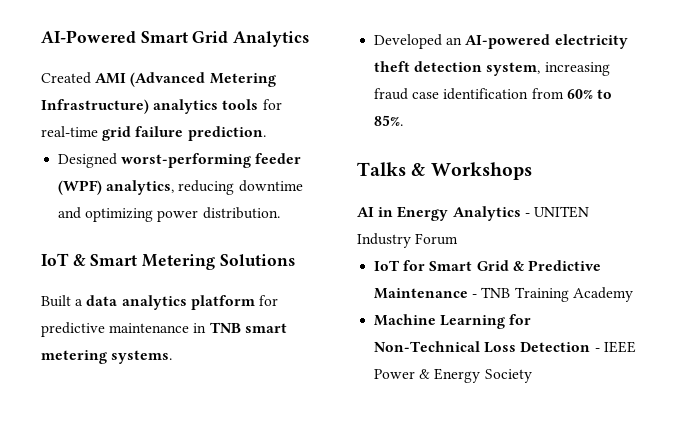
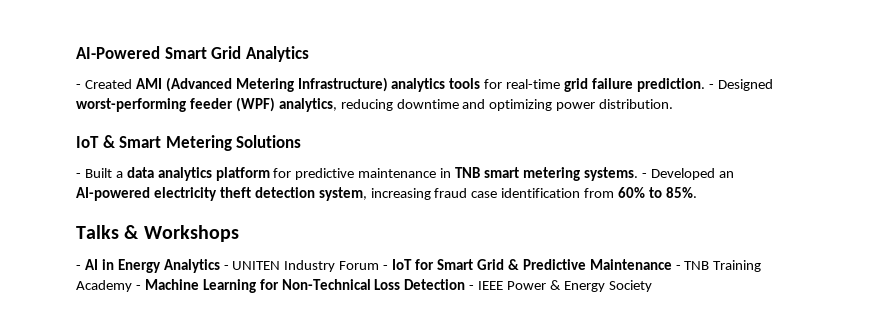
- Created AMI (Advanced Metering Infrastructure) analytics tools for real-time grid failure prediction.
- Designed worst-performing feeder (WPF) analytics, reducing downtime and optimizing power distribution.
+ - Created AMI (Advanced Metering Infrastructure) analytics tools for real-time grid failure prediction. - Designed worst-performing feeder (WPF) analytics, reducing downtime and optimizing power distribution.
- Built a data analytics platform for predictive maintenance in TNB smart metering systems.
- Developed an AI-powered electricity theft detection system, increasing fraud case identification from 60% to 85%.
+ - Built a data analytics platform for predictive maintenance in TNB smart metering systems. - Developed an AI-powered electricity theft detection system, increasing fraud case identification from 60% to 85%.
- AI in Energy Analytics - UNITEN Industry Forum
- IoT for Smart Grid & Predictive Maintenance - TNB Training Academy
- Machine Learning for Non-Technical Loss Detection - IEEE Power & Energy Society
+ - AI in Energy Analytics - UNITEN Industry Forum - IoT for Smart Grid & Predictive Maintenance - TNB Training Academy - Machine Learning for Non-Technical Loss Detection - IEEE Power & Energy Society

